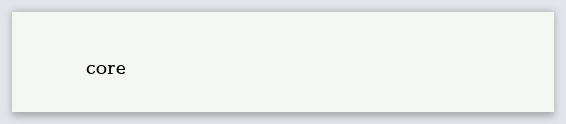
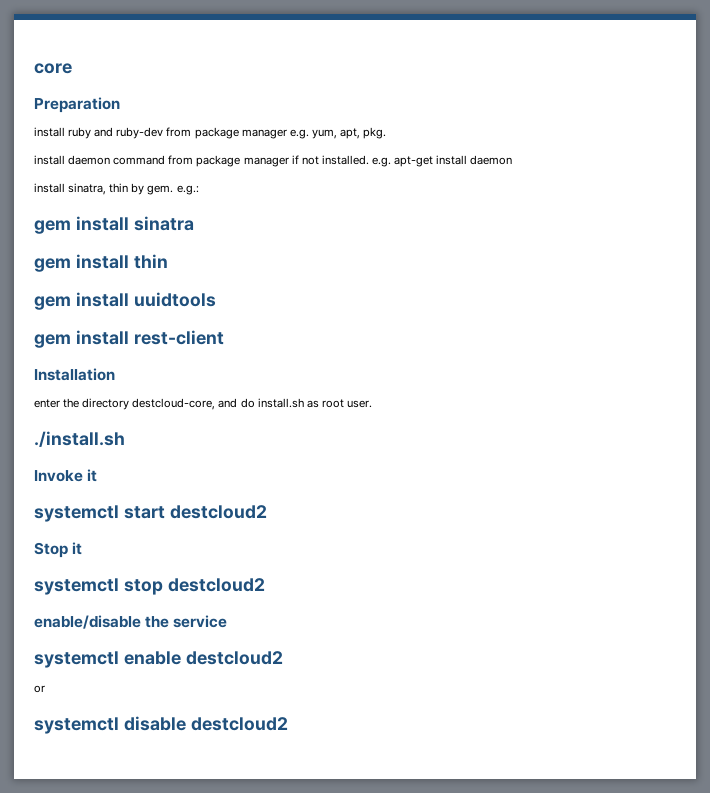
+ Preparation
+ install ruby and ruby-dev from package manager e.g. yum, apt, pkg.
+ install daemon command from package manager if not installed. e.g. apt-get install daemon
+ install sinatra, thin by gem. e.g.:
+ gem install sinatra
+ gem install thin
+ gem install uuidtools
+ gem install rest-client
+ Installation
+ enter the directory destcloud-core, and do install.sh as root user.
+ ./install.sh
+ Invoke it
+ systemctl start destcloud2
+ Stop it
+ systemctl stop destcloud2
+ enable/disable the service
+ systemctl enable destcloud2
+ or
+ systemctl disable destcloud2

